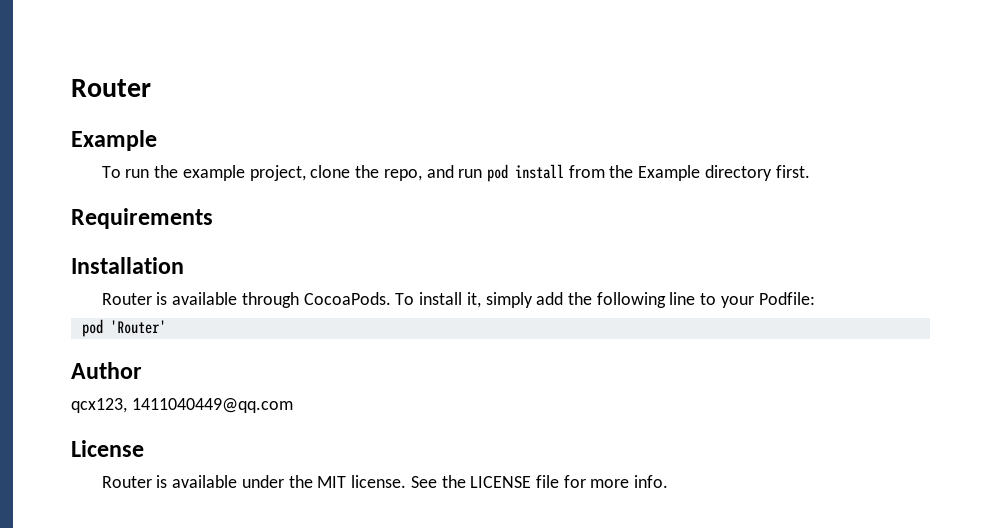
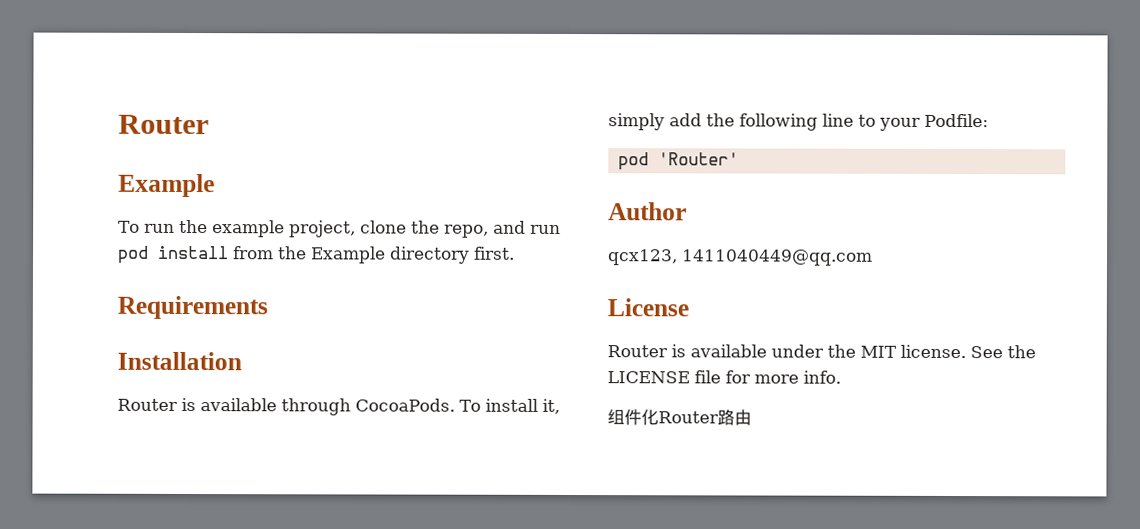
+ 组件化Router路由

